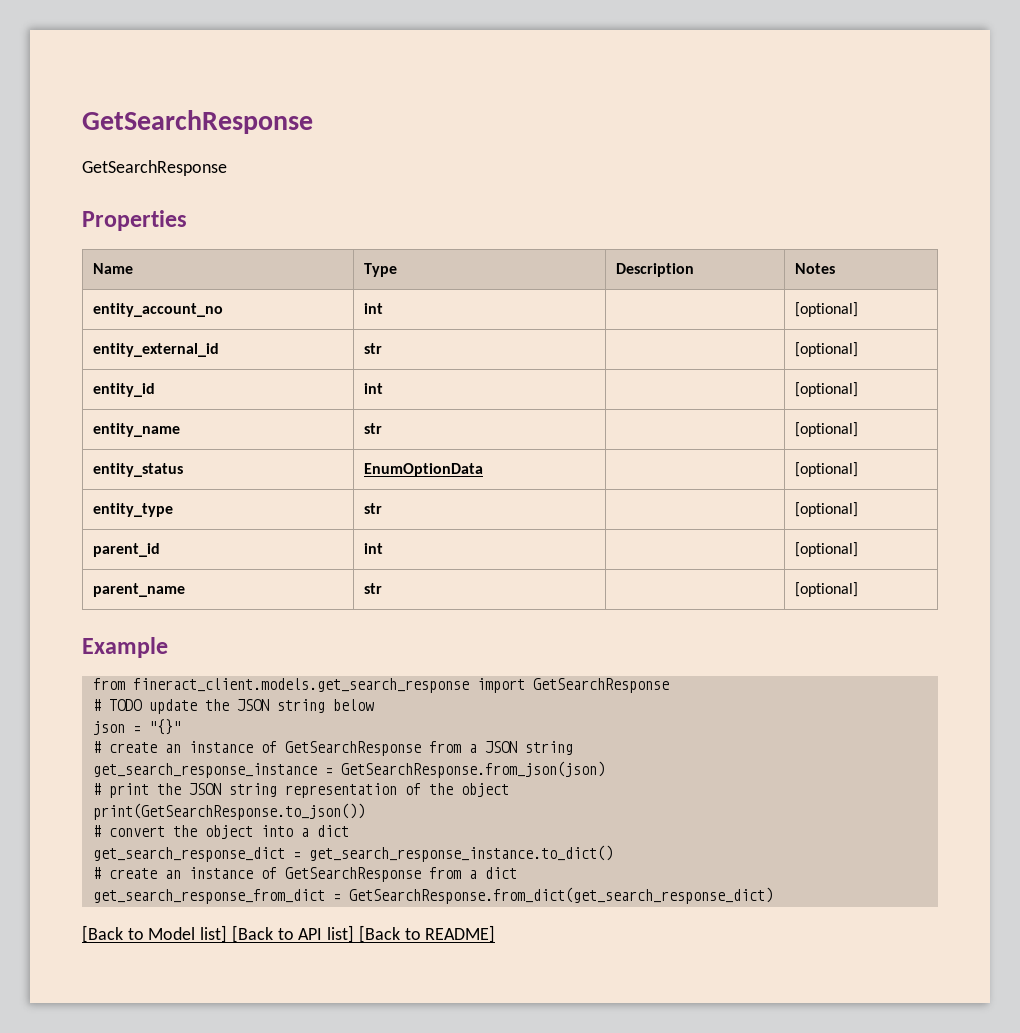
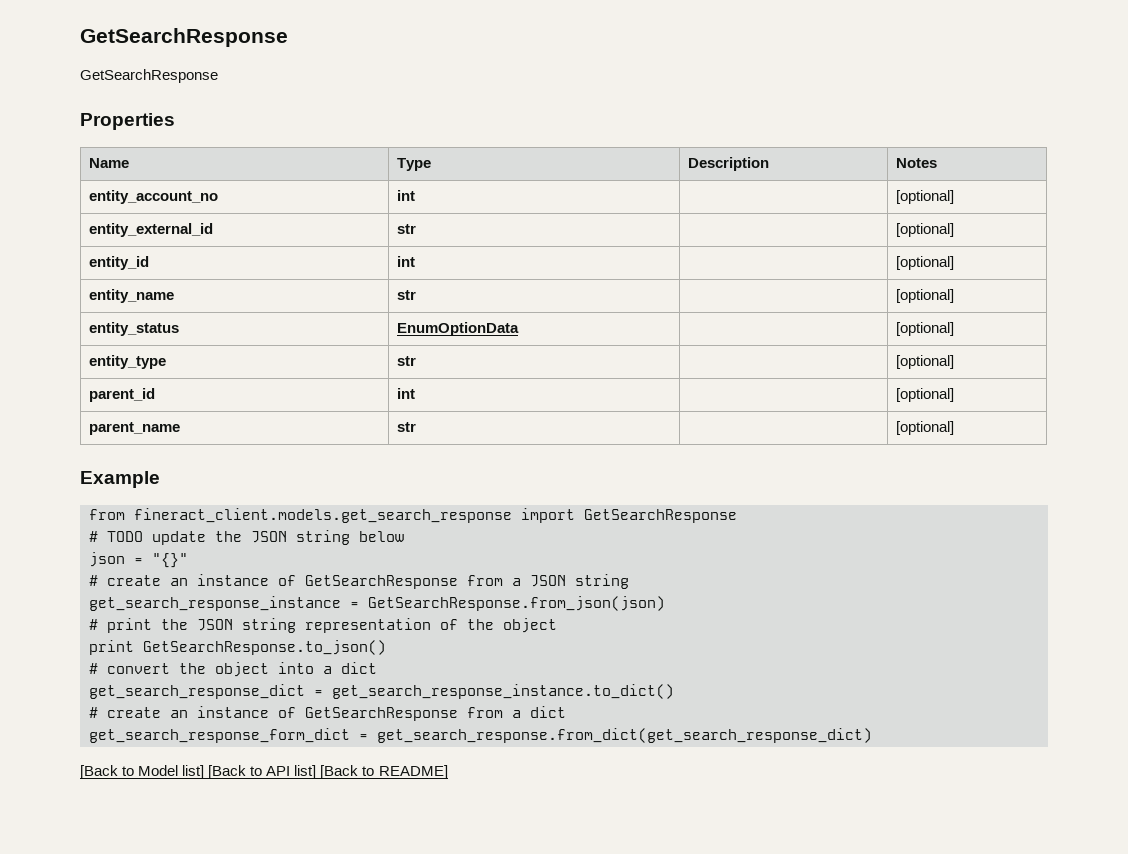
- print(GetSearchResponse.to_json())
+ print GetSearchResponse.to_json()
- get_search_response_from_dict = GetSearchResponse.from_dict(get_search_response_dict)
+ get_search_response_form_dict = get_search_response.from_dict(get_search_response_dict)

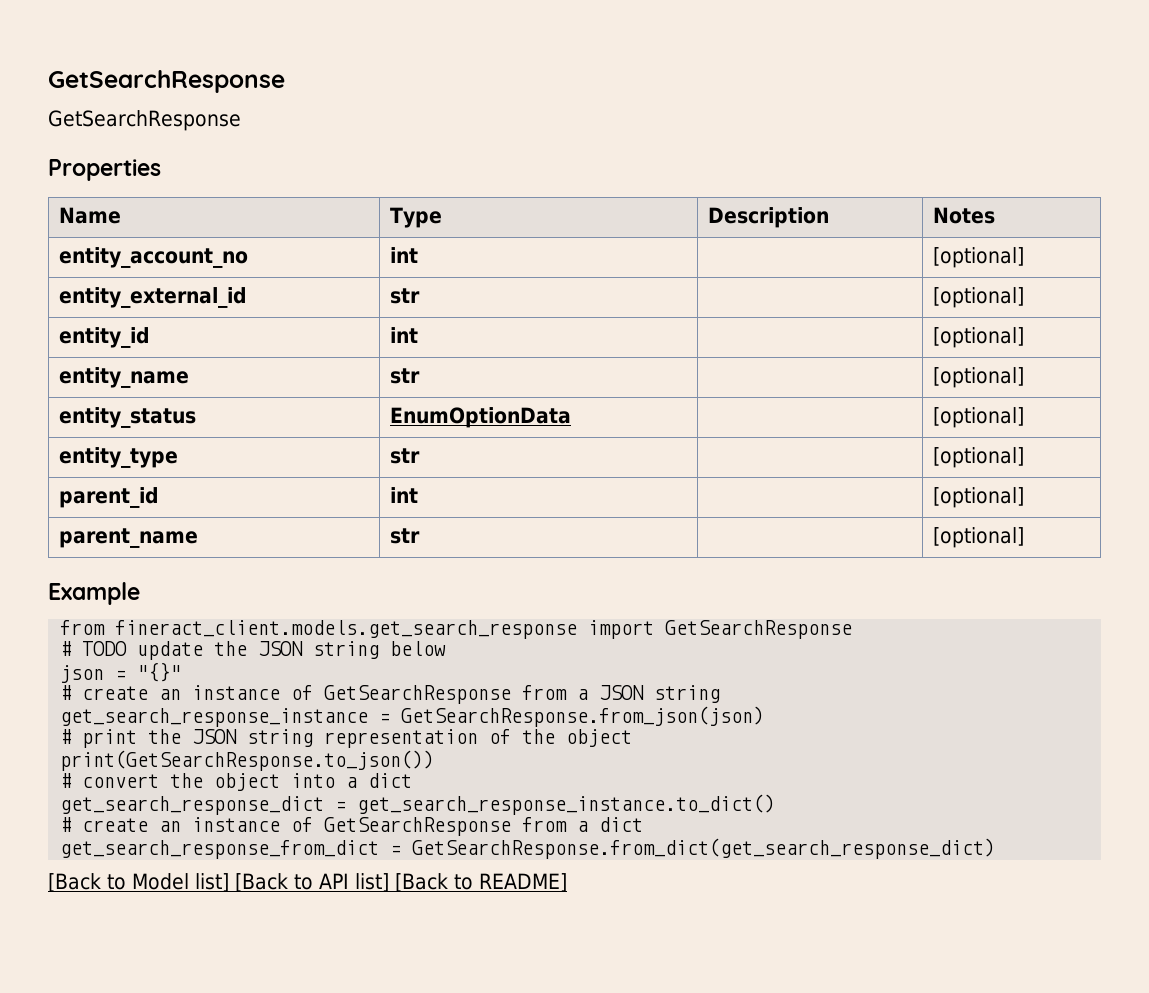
- print GetSearchResponse.to_json()
+ print(GetSearchResponse.to_json())
- get_search_response_form_dict = get_search_response.from_dict(get_search_response_dict)
+ get_search_response_from_dict = GetSearchResponse.from_dict(get_search_response_dict)

